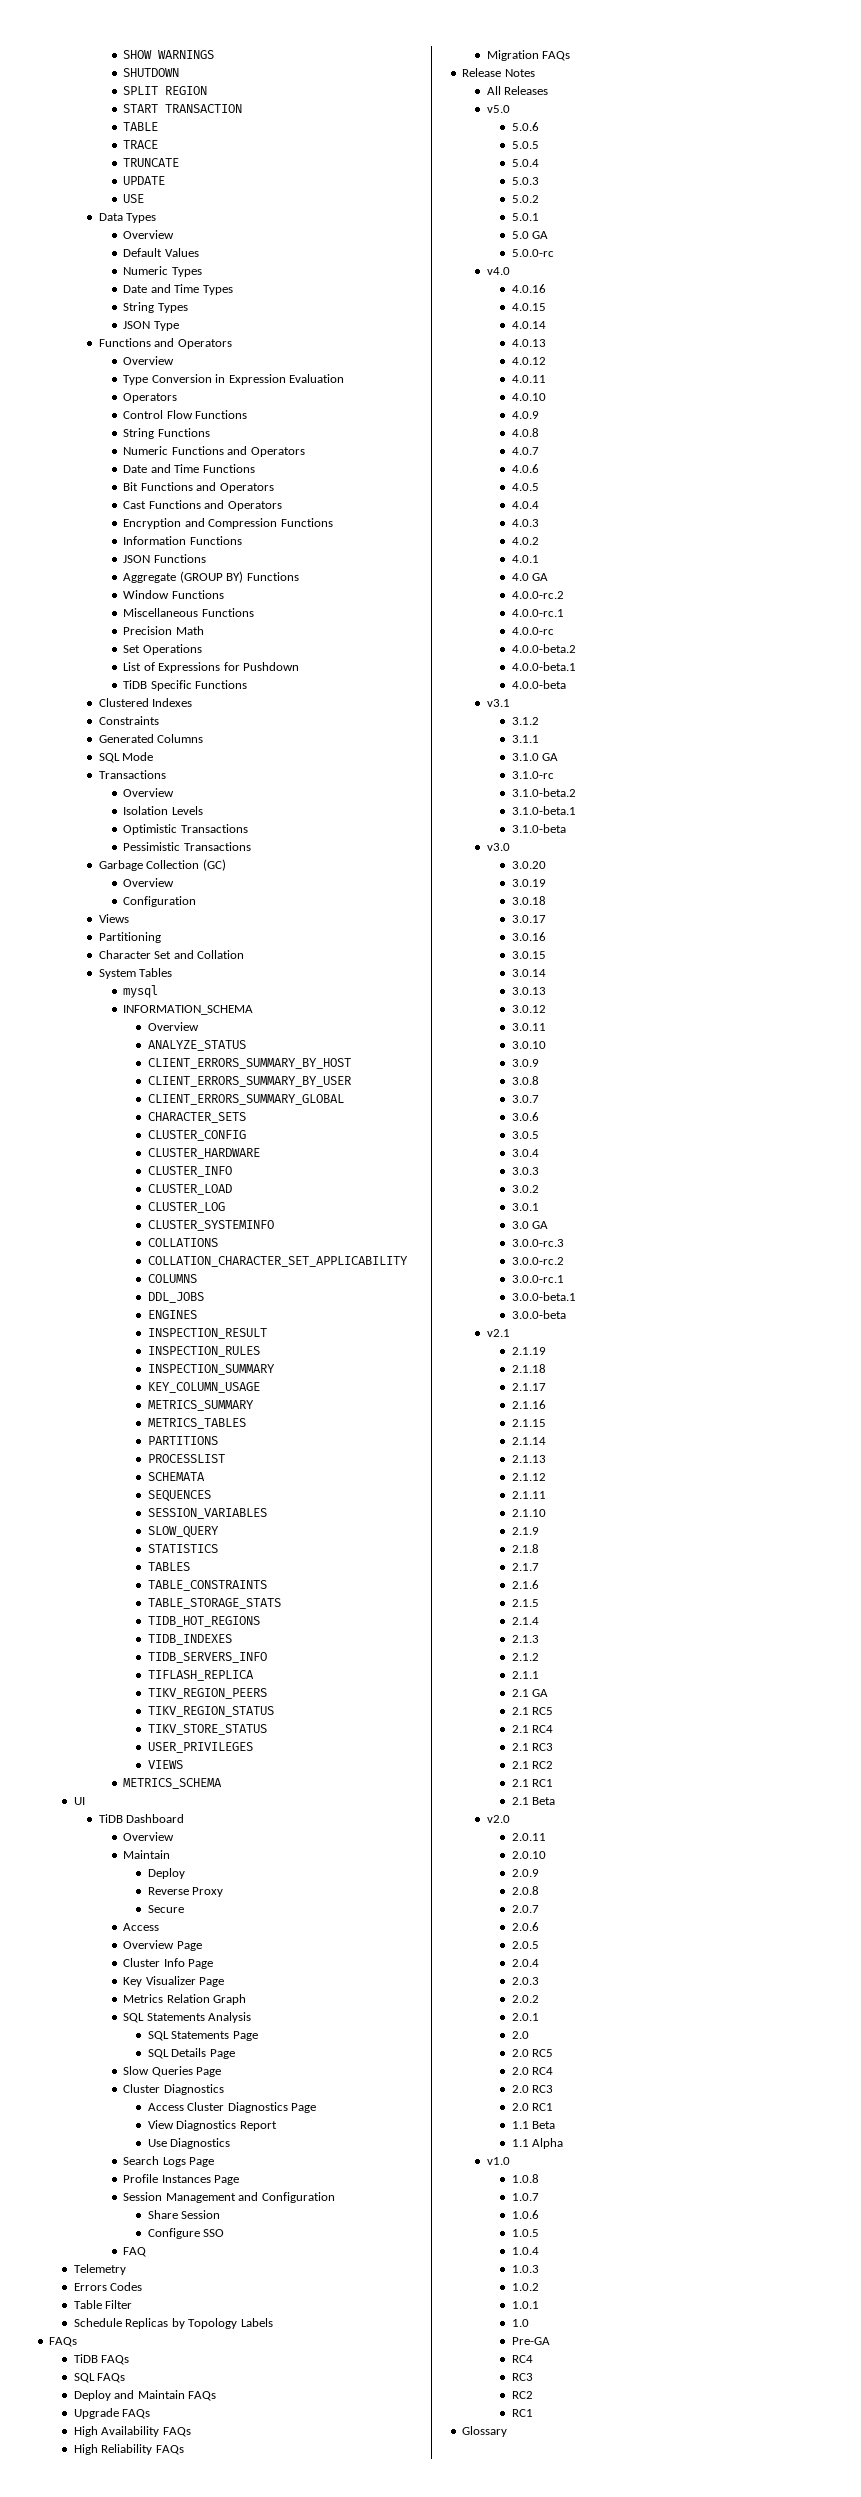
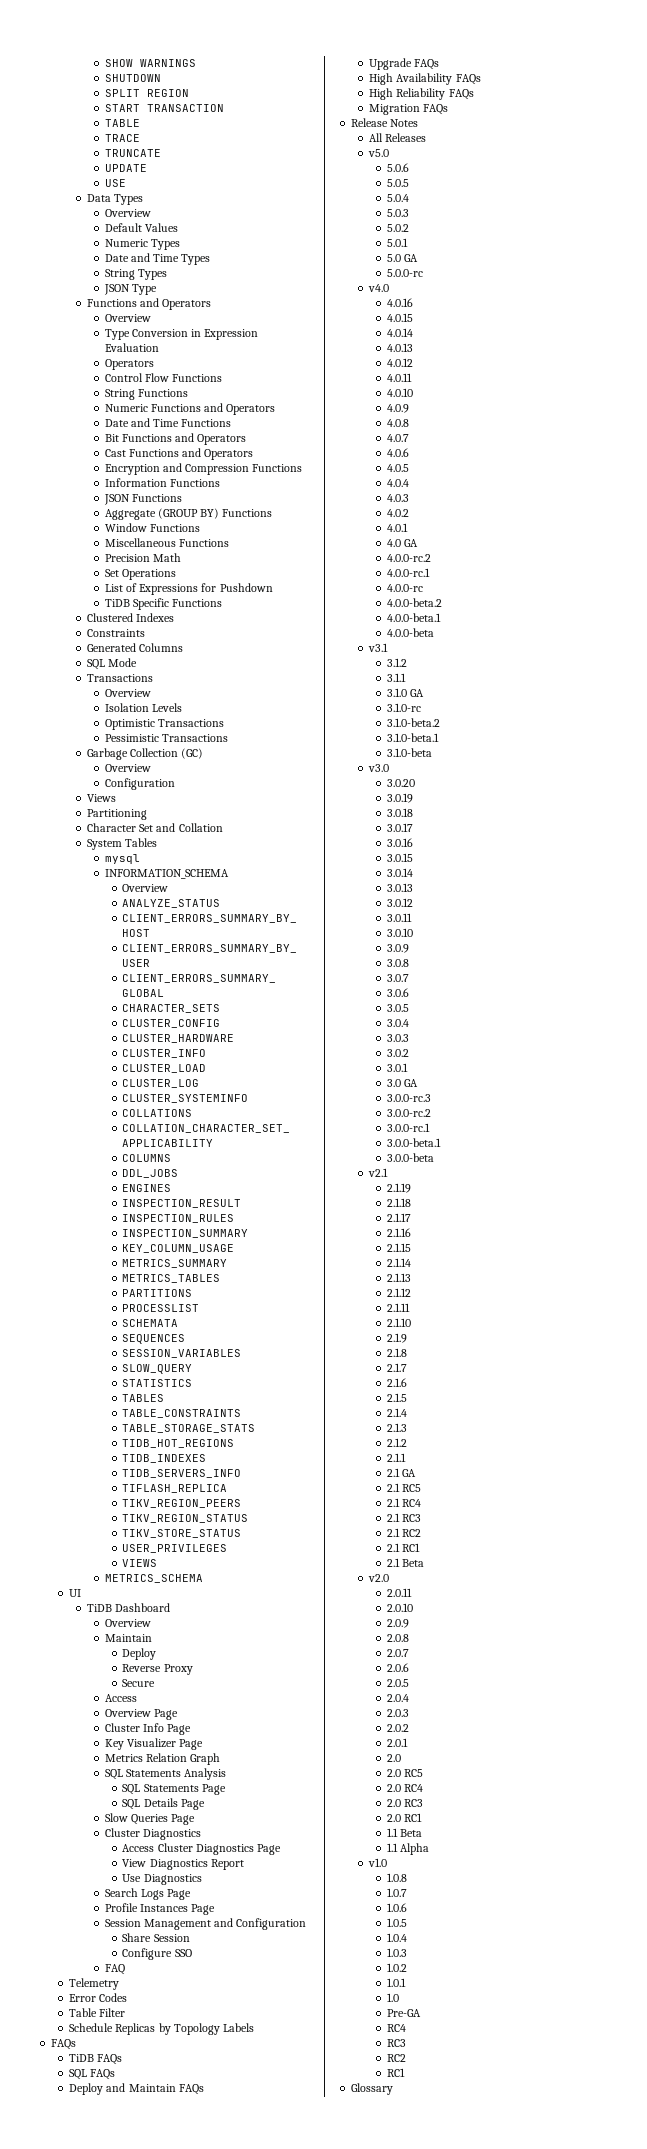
- Errors Codes
+ Error Codes

